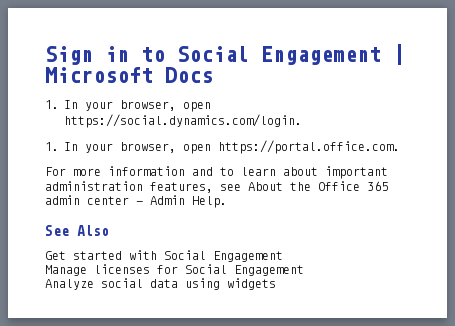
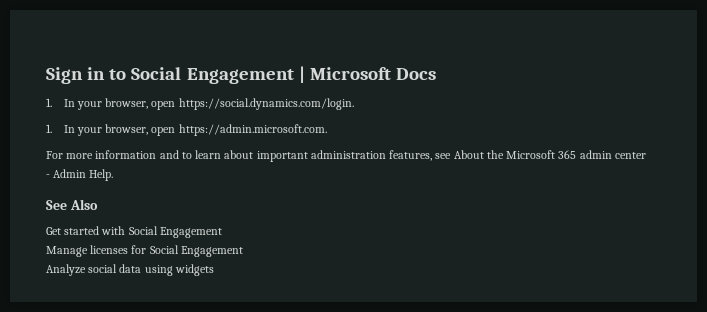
- 1. In your browser, open https://portal.office.com.
+ 1. In your browser, open https://admin.microsoft.com.
- For more information and to learn about important administration features, see About the Office 365 admin center - Admin Help.
+ For more information and to learn about important administration features, see About the Microsoft 365 admin center - Admin Help.

